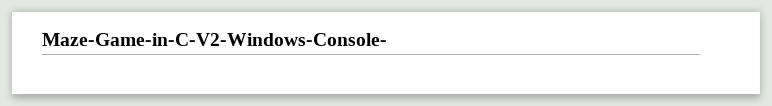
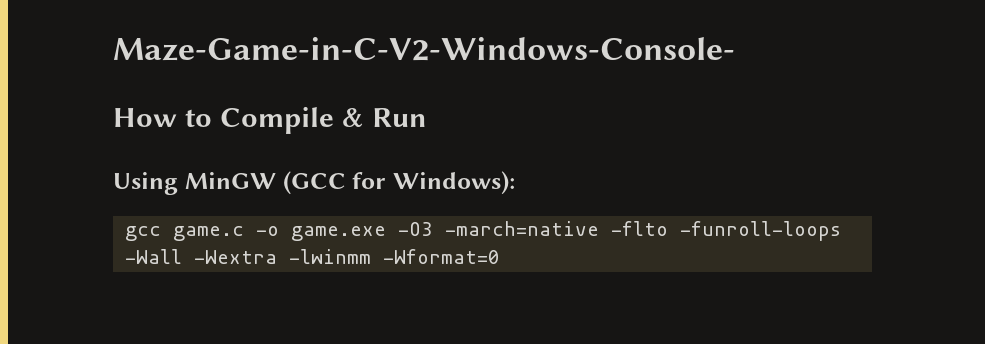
+ How to Compile & Run
+ Using MinGW (GCC for Windows):
+ gcc game.c -o game.exe -O3 -march=native -flto -funroll-loops -Wall -Wextra -lwinmm -Wformat=0

